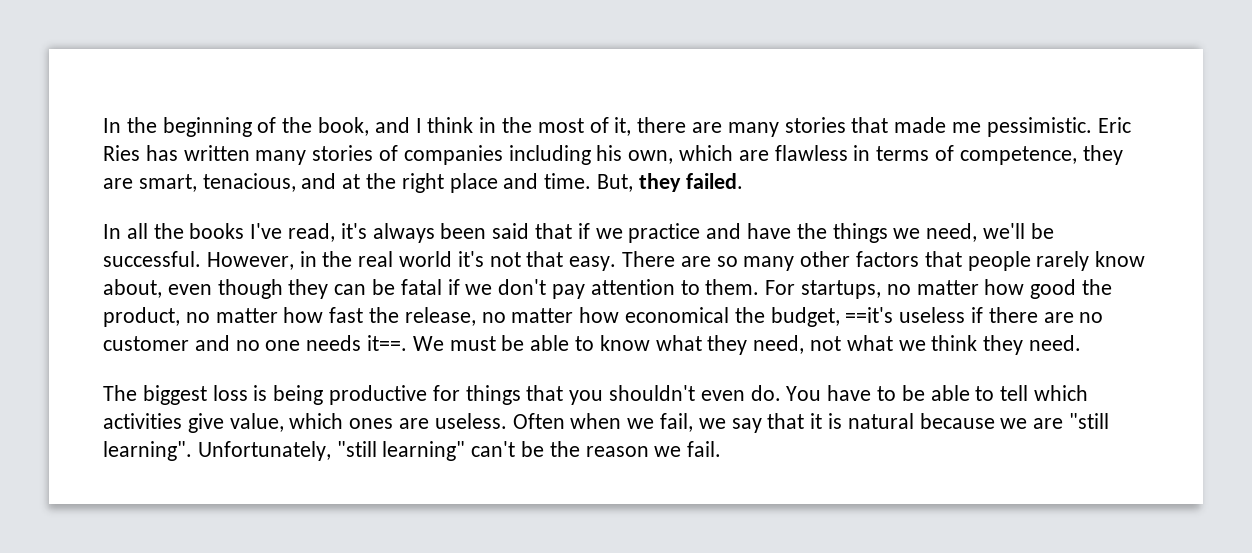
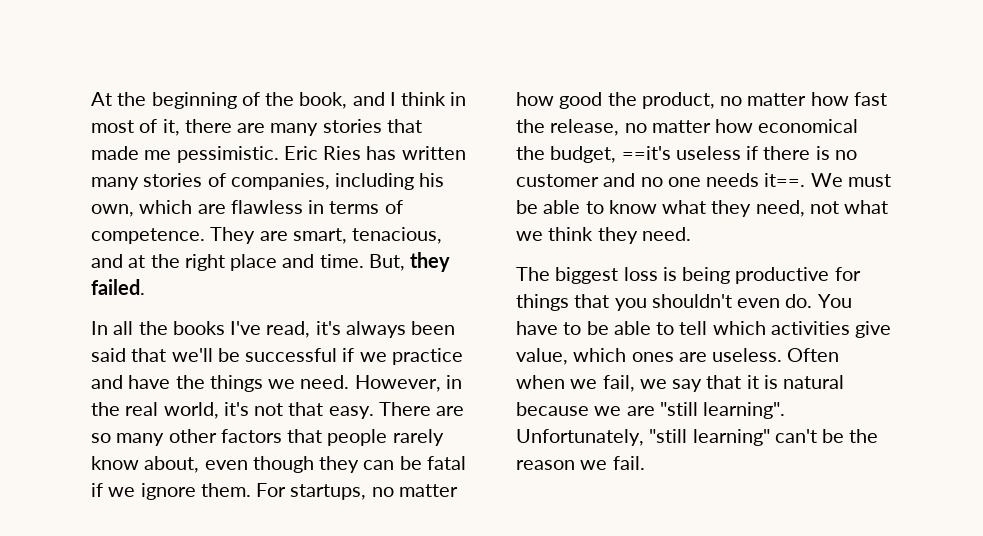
- In the beginning of the book, and I think in the most of it, there are many stories that made me pessimistic.
+ At the beginning of the book, and I think in most of it, there are many stories that made me pessimistic.
- Eric Ries has written many stories of companies including his own, which are flawless in terms of competence, they are smart, tenacious, and at the right place and time.
+ Eric Ries has written many stories of companies, including his own, which are flawless in terms of competence. They are smart, tenacious, and at the right place and time.
- In all the books I've read, it's always been said that if we practice and have the things we need, we'll be successful.
+ In all the books I've read, it's always been said that we'll be successful if we practice and have the things we need.
- However, in the real world it's not that easy.
+ However, in the real world, it's not that easy.
- There are so many other factors that people rarely know about, even though they can be fatal if we don't pay attention to them.
+ There are so many other factors that people rarely know about, even though they can be fatal if we ignore them.
- For startups, no matter how good the product, no matter how fast the release, no matter how economical the budget, ==it's useless if there are no customer and no one needs it==.
+ For startups, no matter how good the product, no matter how fast the release, no matter how economical the budget, ==it's useless if there is no customer and no one needs it==.

